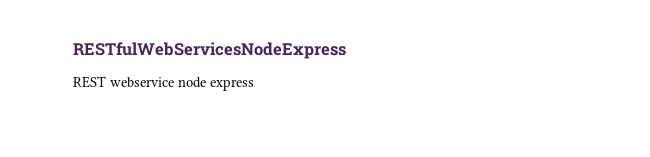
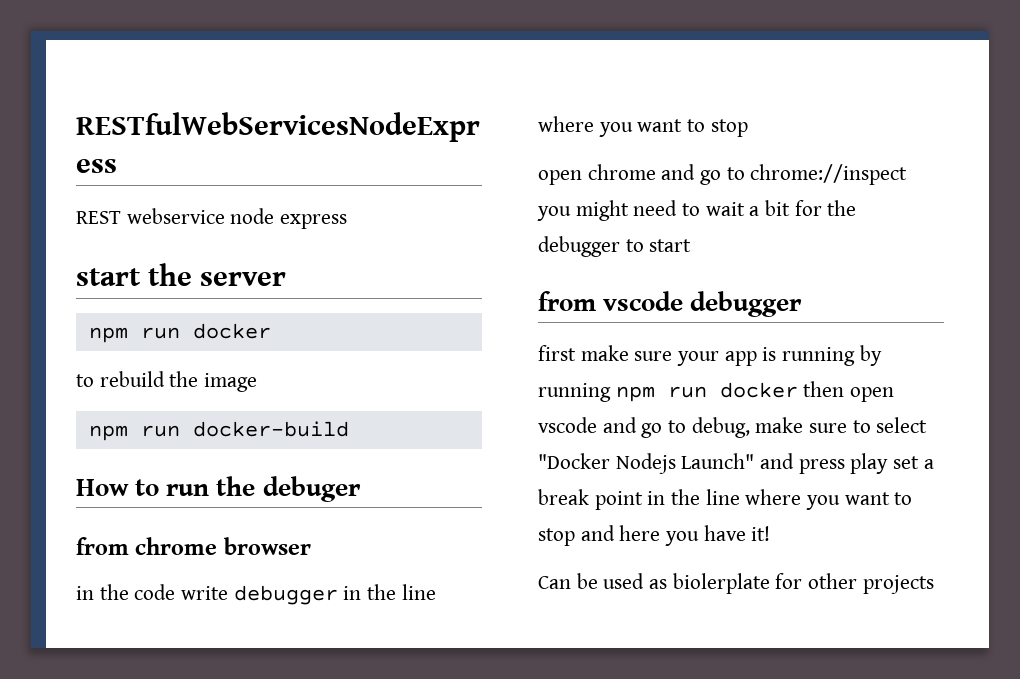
+ start the server
+ npm run docker
+ to rebuild the image
+ npm run docker-build
+ How to run the debuger
+ from chrome browser
+ in the code write debugger in the line where you want to stop
+ open chrome and go to chrome://inspect you might need to wait a bit for the debugger to start
+ from vscode debugger
+ first make sure your app is running by running npm run docker then open vscode and go to debug, make sure to select "Docker Nodejs Launch" and press play set a break point in the line where you want to stop and here you have it!
+ Can be used as biolerplate for other projects

